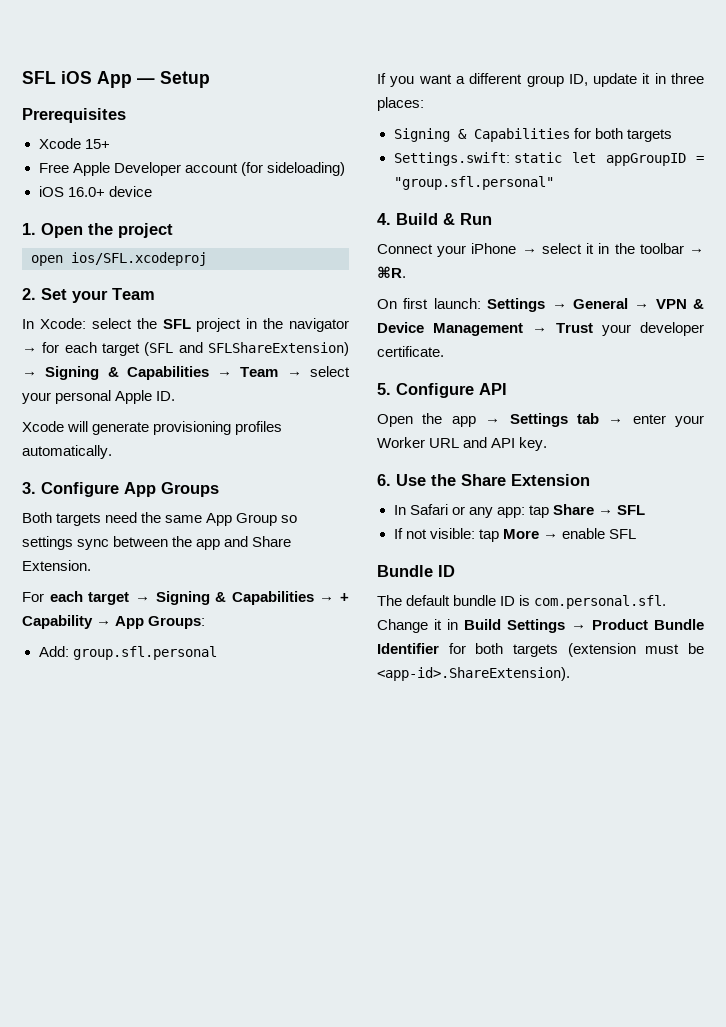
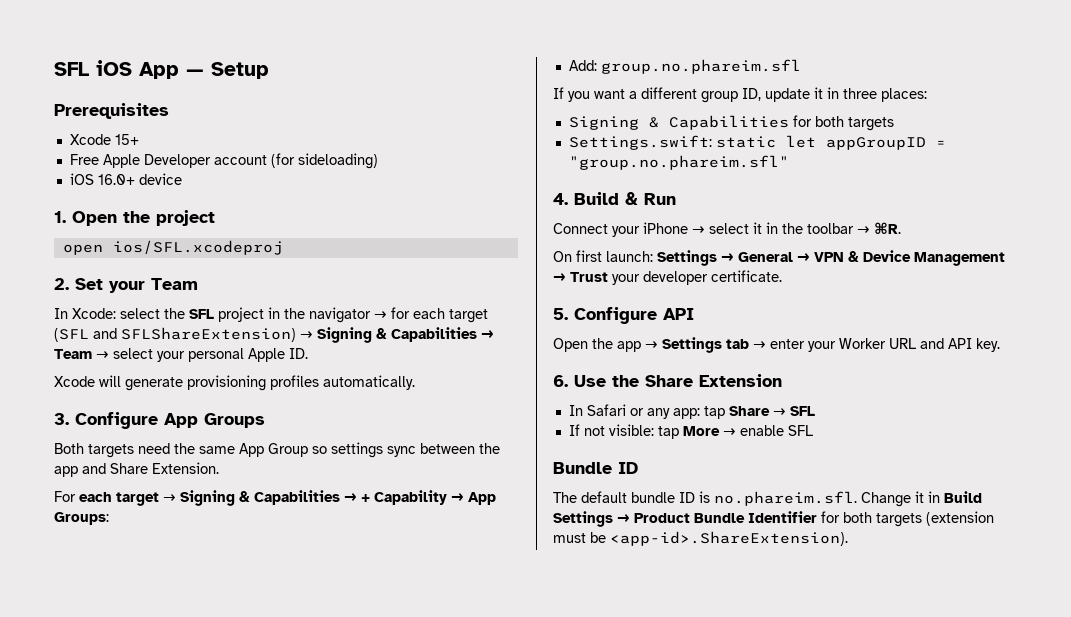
- Add: group.sfl.personal
+ Add: group.no.phareim.sfl
- Settings.swift: static let appGroupID = "group.sfl.personal"
+ Settings.swift: static let appGroupID = "group.no.phareim.sfl"
- The default bundle ID is com.personal.sfl. Change it in Build Settings → Product Bundle Identifier for both targets (extension must be <app-id>.ShareExtension).
+ The default bundle ID is no.phareim.sfl. Change it in Build Settings → Product Bundle Identifier for both targets (extension must be <app-id>.ShareExtension).

